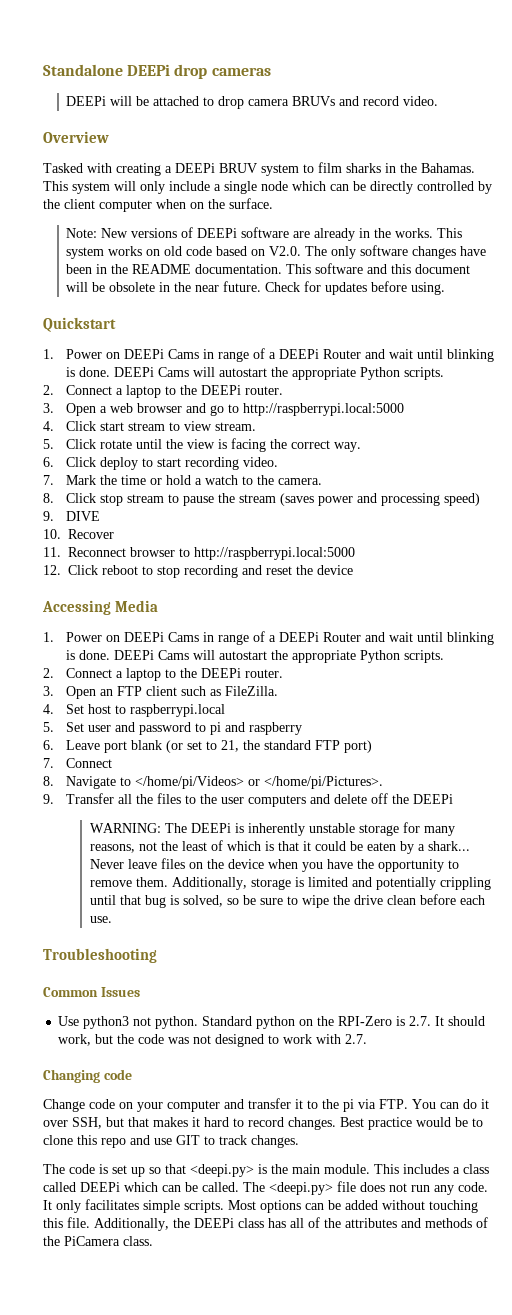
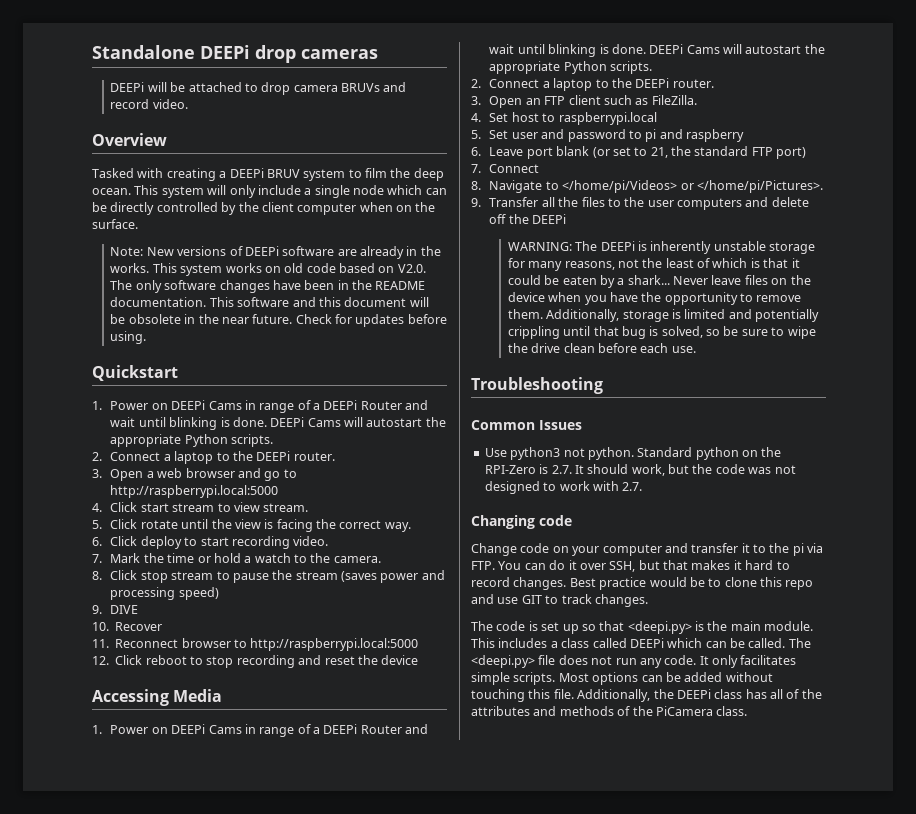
- Tasked with creating a DEEPi BRUV system to film sharks in the Bahamas.
+ Tasked with creating a DEEPi BRUV system to film the deep ocean.

